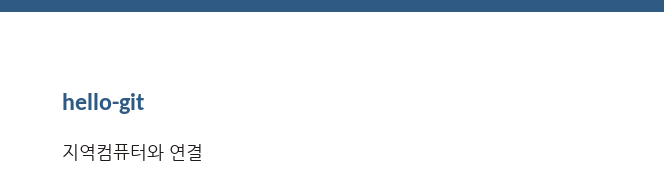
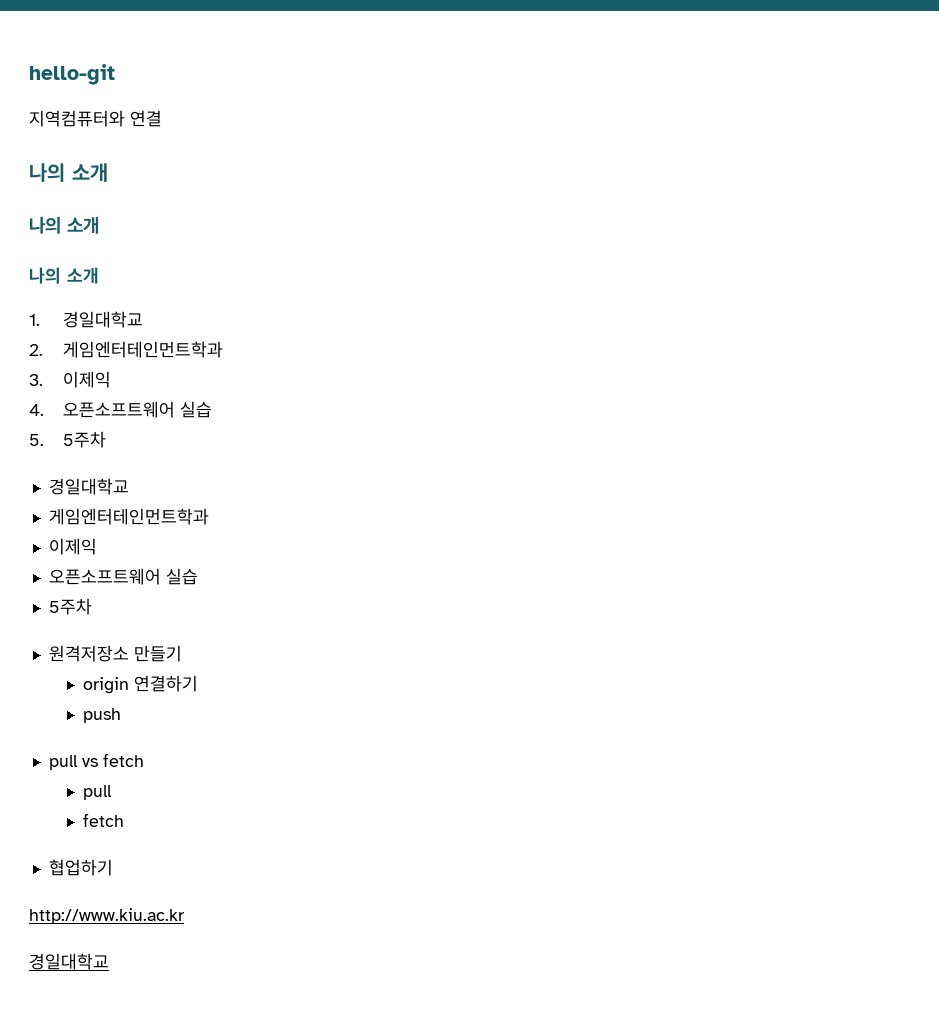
  지역컴퓨터와 연결
+ 나의 소개
+ 나의 소개
+ 나의 소개
+ 1. 경일대학교
+ 2. 게임엔터테인먼트학과
+ 3. 이제익
+ 4. 오픈소프트웨어 실습
+ 5. 5주차
+ 경일대학교
+ 게임엔터테인먼트학과
+ 이제익
+ 오픈소프트웨어 실습
+ 5주차
+ 원격저장소 만들기
+ origin 연결하기
+ push
+ pull vs fetch
+ pull
+ fetch
+ 협업하기
+ http://www.kiu.ac.kr
+ 경일대학교

